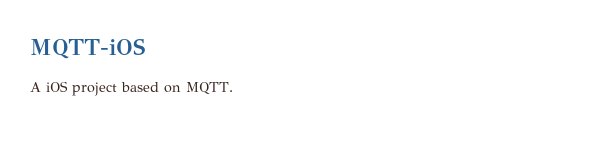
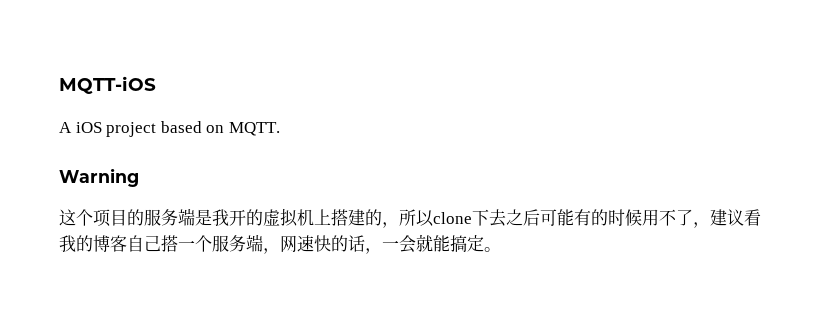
+ Warning
+ 这个项目的服务端是我开的虚拟机上搭建的，所以clone下去之后可能有的时候用不了，建议看我的博客自己搭一个服务端，网速快的话，一会就能搞定。

